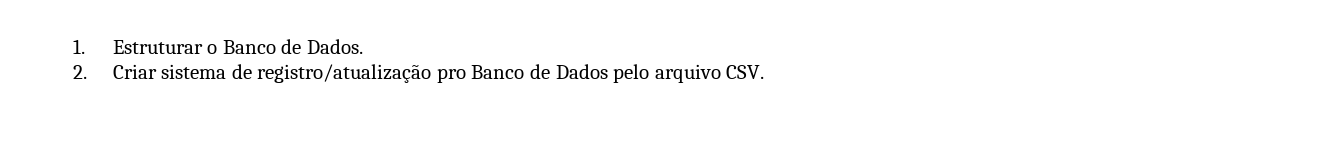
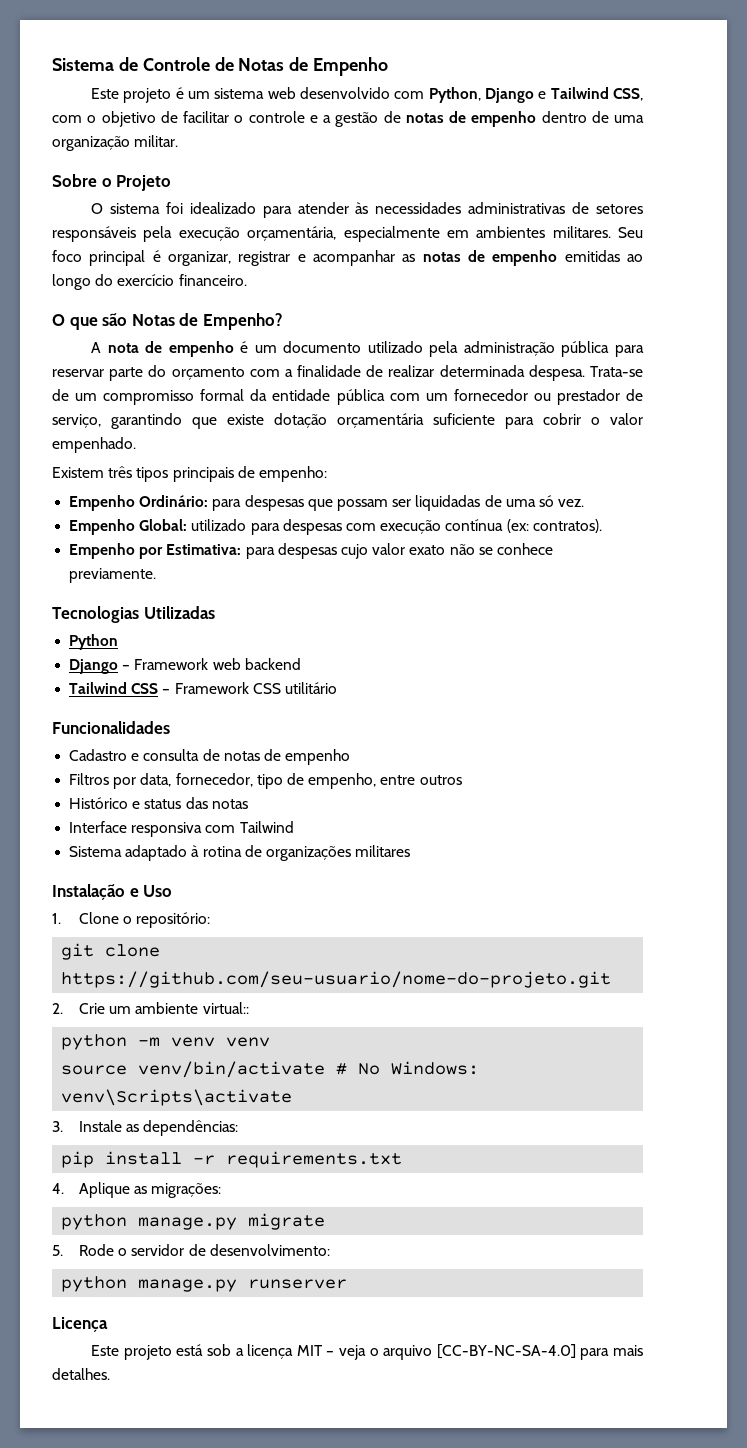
- 1. Estruturar o Banco de Dados.
- 2. Criar sistema de registro/atualização pro Banco de Dados pelo arquivo CSV.
+ Sistema de Controle de Notas de Empenho
+ Este projeto é um sistema web desenvolvido com Python, Django e Tailwind CSS, com o objetivo de facilitar o controle e a gestão de notas de empenho dentro de uma organização militar.
+ Sobre o Projeto
+ O sistema foi idealizado para atender às necessidades administrativas de setores responsáveis pela execução orçamentária, especialmente em ambientes militares. Seu foco principal é organizar, registrar e acompanhar as notas de empenho emitidas ao longo do exercício financeiro.
+ O que são Notas de Empenho?
+ A nota de empenho é um documento utilizado pela administração pública para reservar parte do orçamento com a finalidade de realizar determinada despesa. Trata-se de um compromisso formal da entidade pública com um fornecedor ou prestador de serviço, garantindo que existe dotação orçamentária suficiente para cobrir o valor empenhado.
+ Existem três tipos principais de empenho:
+ Empenho Ordinário: para despesas que possam ser liquidadas de uma só vez.
+ Empenho Global: utilizado para despesas com execução contínua (ex: contratos).
+ Empenho por Estimativa: para despesas cujo valor exato não se conhece previamente.
+ Tecnologias Utilizadas
+ Python
+ Django – Framework web backend
+ Tailwind CSS – Framework CSS utilitário
+ Funcionalidades
+ Cadastro e consulta de notas de empenho
+ Filtros por data, fornecedor, tipo de empenho, entre outros
+ Histórico e status das notas
+ Interface responsiva com Tailwind
+ Sistema adaptado à rotina de organizações militares
+ Instalação e Uso
+ 1. Clone o repositório:
+ git clone https://github.com/seu-usuario/nome-do-projeto.git
+ 2. Crie um ambiente virtual::
+ python -m venv venv
+ source venv/bin/activate # No Windows: venv\Scripts\activate
+ 3. Instale as dependências:
+ pip install -r requirements.txt
+ 4. Aplique as migrações:
+ python manage.py migrate
+ 5. Rode o servidor de desenvolvimento:
+ python manage.py runserver
+ Licença
+ Este projeto está sob a licença MIT – veja o arquivo [CC-BY-NC-SA-4.0] para mais detalhes.

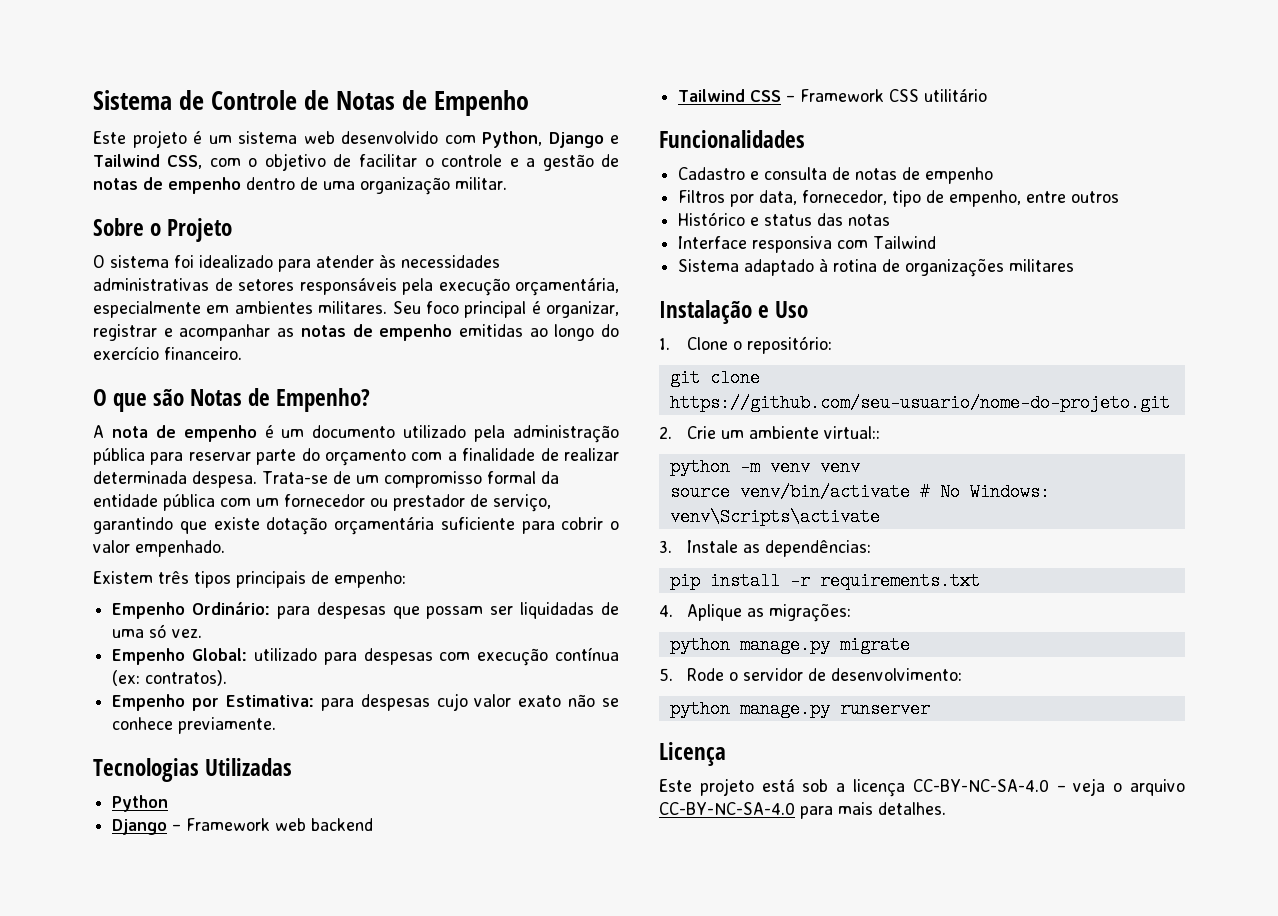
- Este projeto está sob a licença MIT – veja o arquivo [CC-BY-NC-SA-4.0] para mais detalhes.
+ Este projeto está sob a licença CC-BY-NC-SA-4.0 – veja o arquivo CC-BY-NC-SA-4.0 para mais detalhes.

